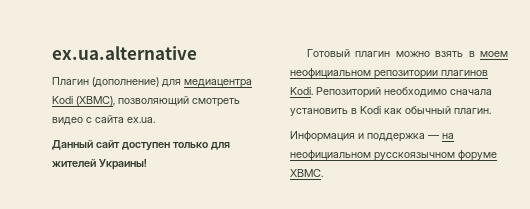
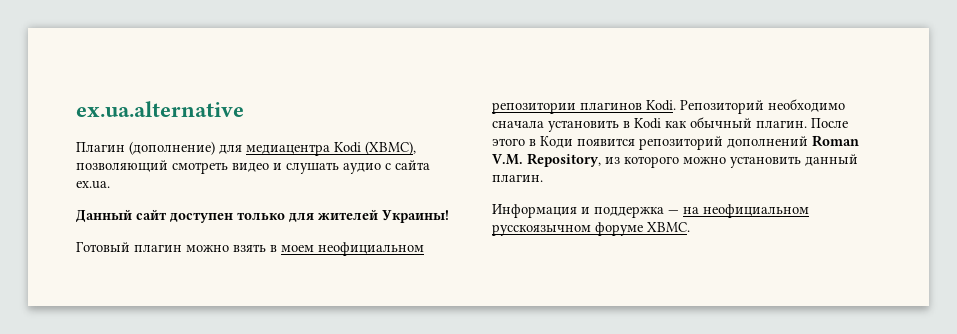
- Плагин (дополнение) для медиацентра Kodi (XBMC), позволяющий смотреть видео с сайта ex.ua.
+ Плагин (дополнение) для медиацентра Kodi (XBMC), позволяющий смотреть видео и слушать аудио с сайта ex.ua.
+ После этого в Коди появится репозиторий дополнений Roman V.M. Repository, из которого можно установить данный плагин.

